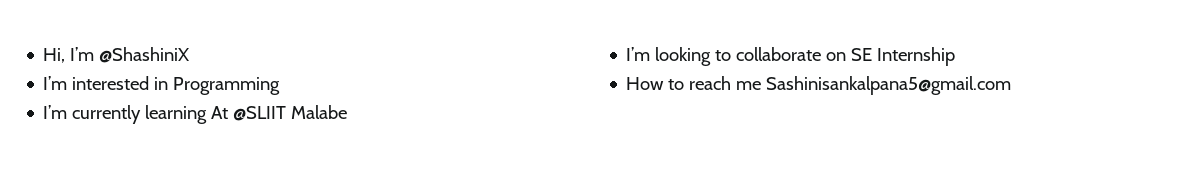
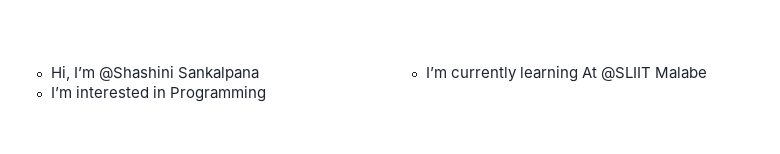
- Hi, I’m @ShashiniX
+ Hi, I’m @Shashini Sankalpana
- I’m looking to collaborate on SE Internship
- How to reach me Sashinisankalpana5@gmail.com

